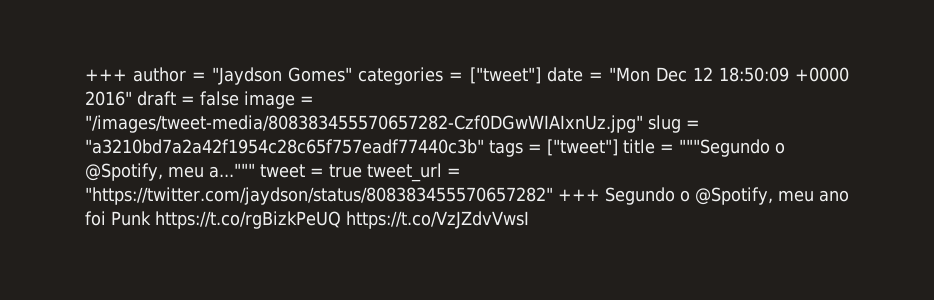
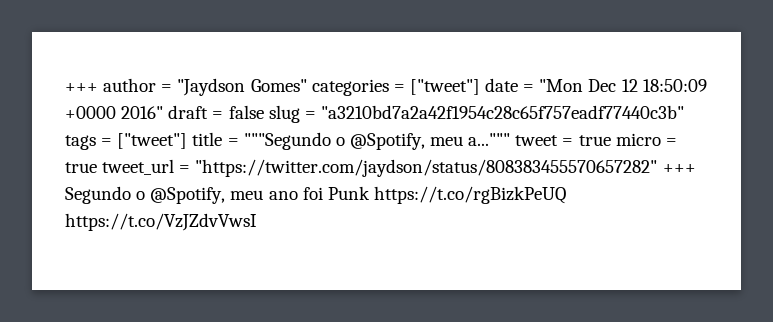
- +++ author = "Jaydson Gomes" categories = ["tweet"] date = "Mon Dec 12 18:50:09 +0000 2016" draft = false image = "/images/tweet-media/808383455570657282-Czf0DGwWIAIxnUz.jpg" slug = "a3210bd7a2a42f1954c28c65f757eadf77440c3b" tags = ["tweet"] title = """Segundo o @Spotify, meu a...""" tweet = true tweet_url = "https://twitter.com/jaydson/status/808383455570657282" +++ Segundo o @Spotify, meu ano foi Punk https://t.co/rgBizkPeUQ https://t.co/VzJZdvVwsI
+ +++ author = "Jaydson Gomes" categories = ["tweet"] date = "Mon Dec 12 18:50:09 +0000 2016" draft = false slug = "a3210bd7a2a42f1954c28c65f757eadf77440c3b" tags = ["tweet"] title = """Segundo o @Spotify, meu a...""" tweet = true micro = true tweet_url = "https://twitter.com/jaydson/status/808383455570657282" +++ Segundo o @Spotify, meu ano foi Punk https://t.co/rgBizkPeUQ https://t.co/VzJZdvVwsI

